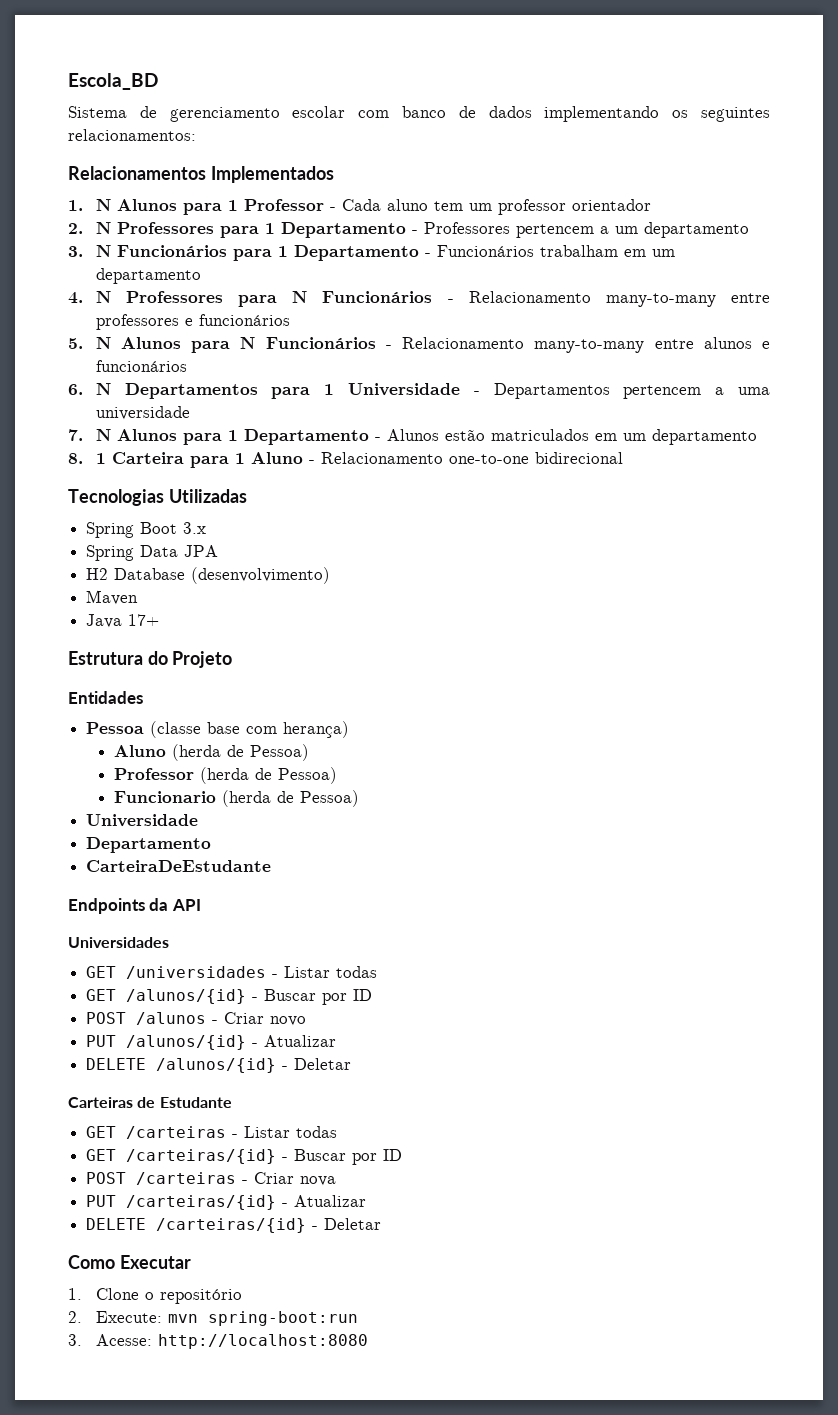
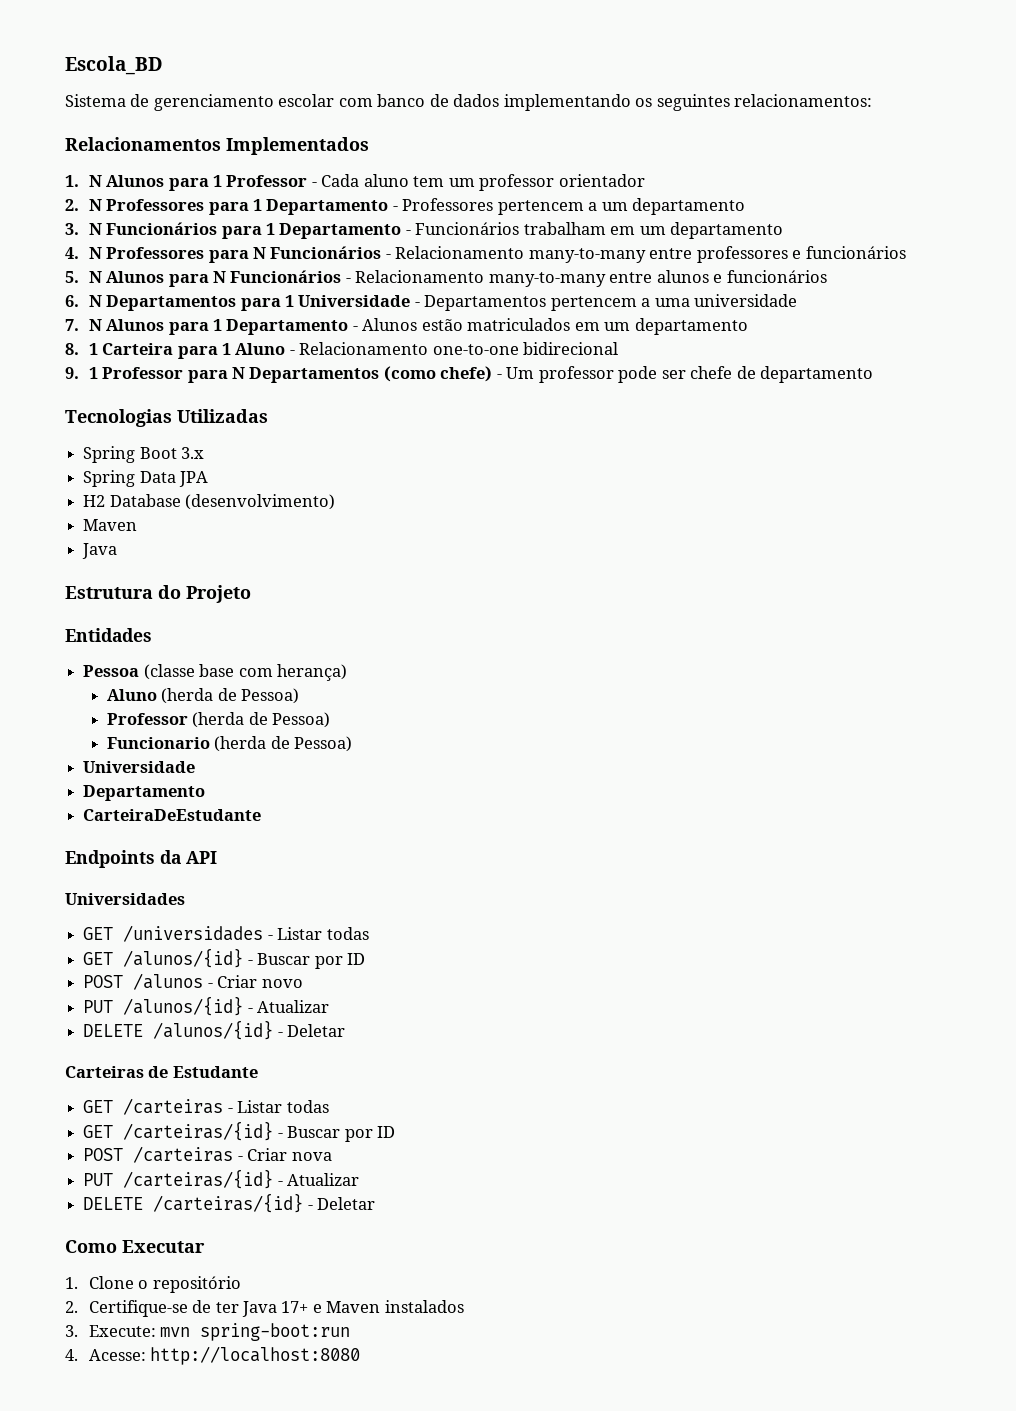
+ 9. 1 Professor para N Departamentos (como chefe) - Um professor pode ser chefe de departamento
  H2 Database (desenvolvimento)
  Maven
- Java 17+
+ Java
- 2. Execute: mvn spring-boot:run
+ 2. Certifique-se de ter Java 17+ e Maven instalados
+ 3. Execute: mvn spring-boot:run
- 3. Acesse: http://localhost:8080
+ 4. Acesse: http://localhost:8080

